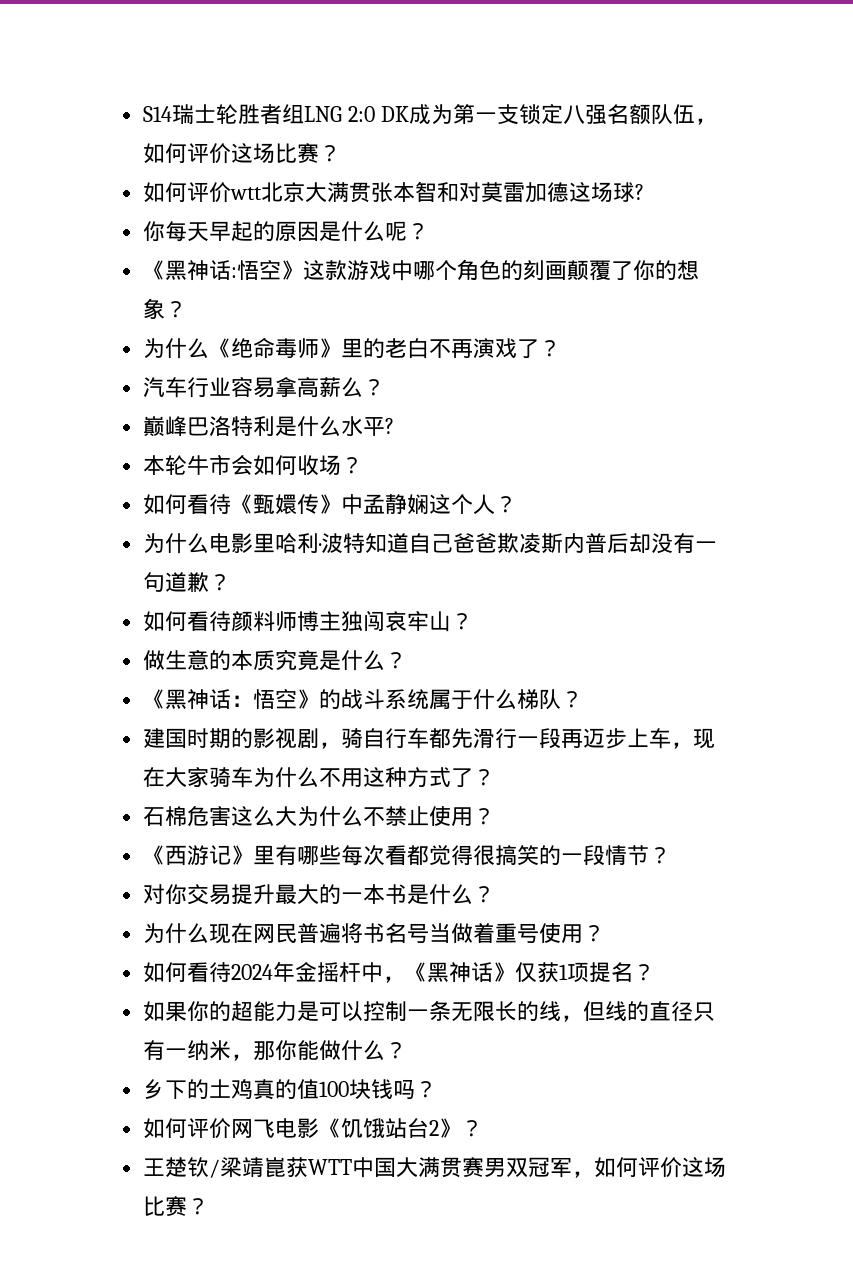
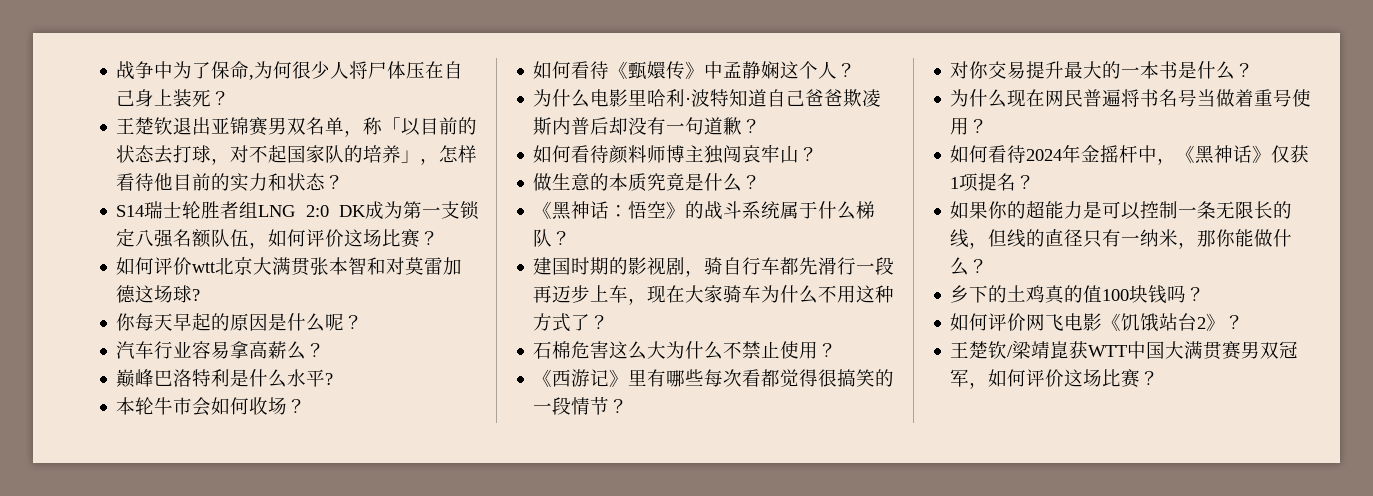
+ 战争中为了保命,为何很少人将尸体压在自己身上装死？
+ 王楚钦退出亚锦赛男双名单，称「以目前的状态去打球，对不起国家队的培养」，怎样看待他目前的实力和状态？
- 《黑神话:悟空》这款游戏中哪个角色的刻画颠覆了你的想象？
- 为什么《绝命毒师》里的老白不再演戏了？

